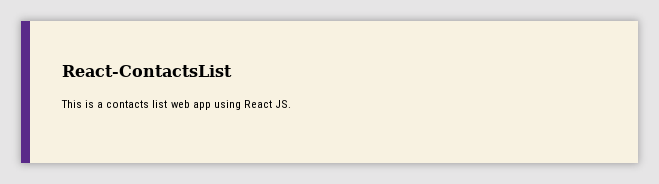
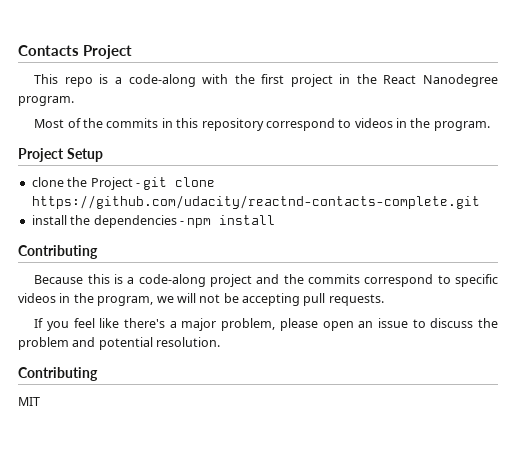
- React-ContactsList
+ Contacts Project
- This is a contacts list web app using React JS.
+ This repo is a code-along with the first project in the React Nanodegree program.
+ Most of the commits in this repository correspond to videos in the program.
+ Project Setup
+ clone the Project - git clone https://github.com/udacity/reactnd-contacts-complete.git
+ install the dependencies - npm install
+ Contributing
+ Because this is a code-along project and the commits correspond to specific videos in the program, we will not be accepting pull requests.
+ If you feel like there's a major problem, please open an issue to discuss the problem and potential resolution.
+ Contributing
+ MIT

